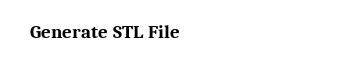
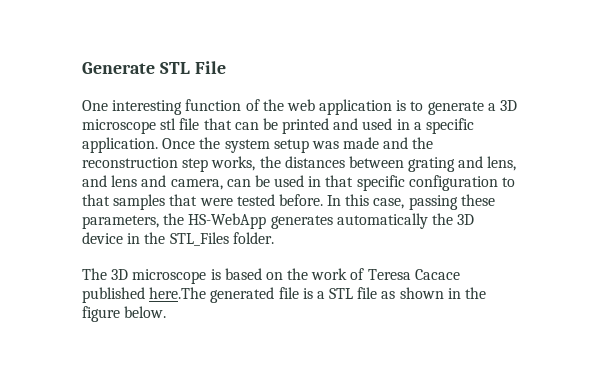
+ One interesting function of the web application is to generate a 3D microscope stl file that can be printed and used in a specific application. Once the system setup was made and the reconstruction step works, the distances between grating and lens, and lens and camera, can be used in that specific configuration to that samples that were tested before. In this case, passing these parameters, the HS-WebApp generates automatically the 3D device in the STL_Files folder.
+ The 3D microscope is based on the work of Teresa Cacace published here.The generated file is a STL file as shown in the figure below.

